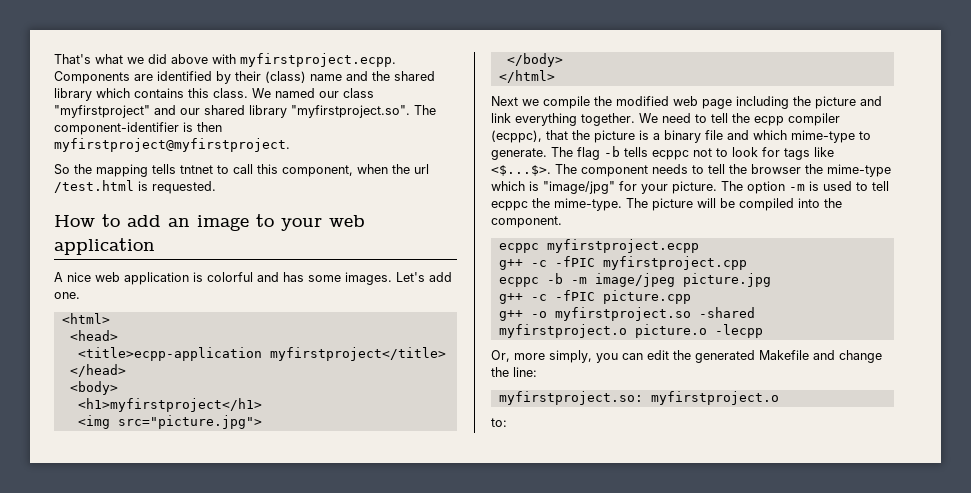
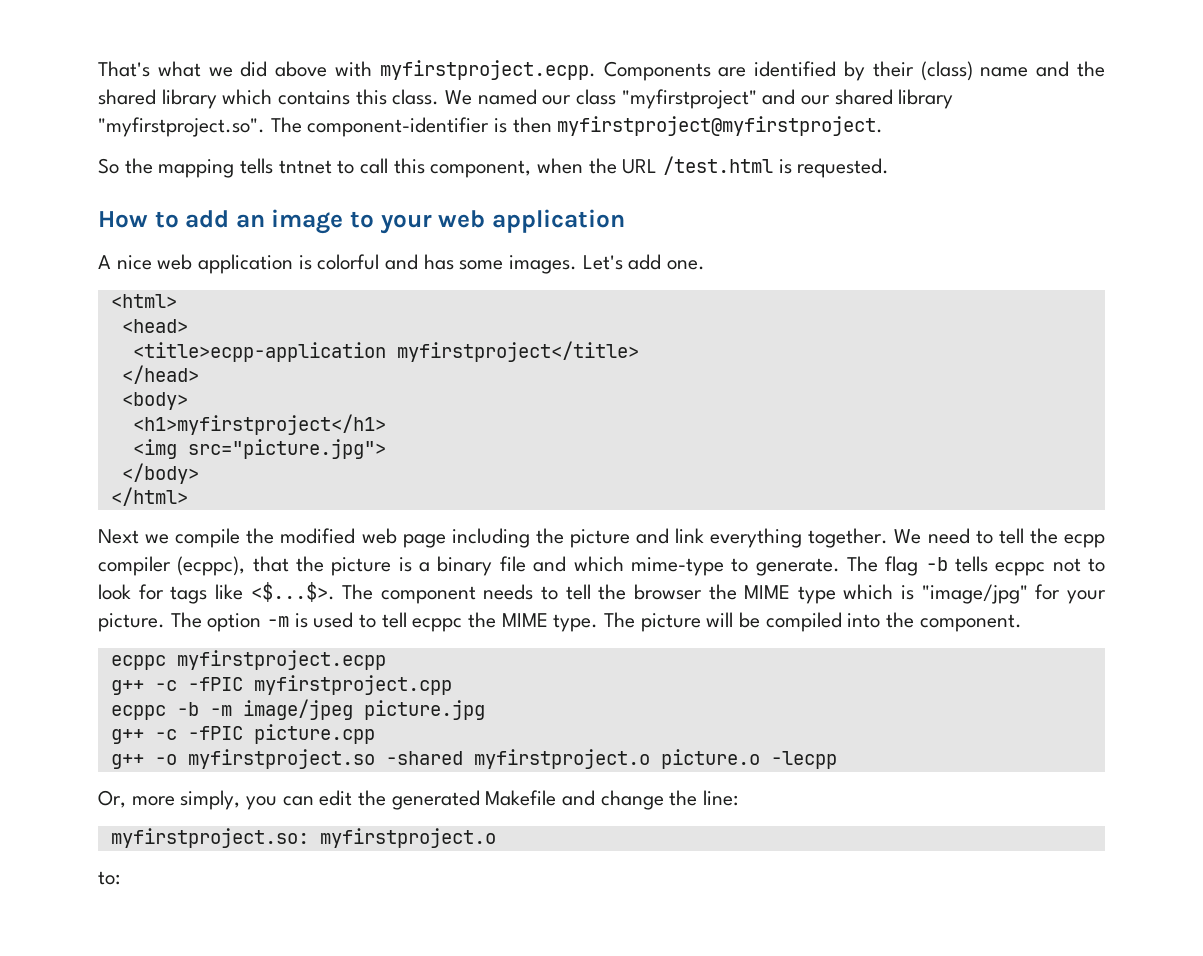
- So the mapping tells tntnet to call this component, when the url /test.html is requested.
+ So the mapping tells tntnet to call this component, when the URL /test.html is requested.
- The flag -b tells ecppc not to look for tags like <$...$>. The component needs to tell the browser the mime-type which is "image/jpg" for your picture.
+ The flag -b tells ecppc not to look for tags like <$...$>. The component needs to tell the browser the MIME type which is "image/jpg" for your picture.
- The option -m is used to tell ecppc the mime-type.
+ The option -m is used to tell ecppc the MIME type.

